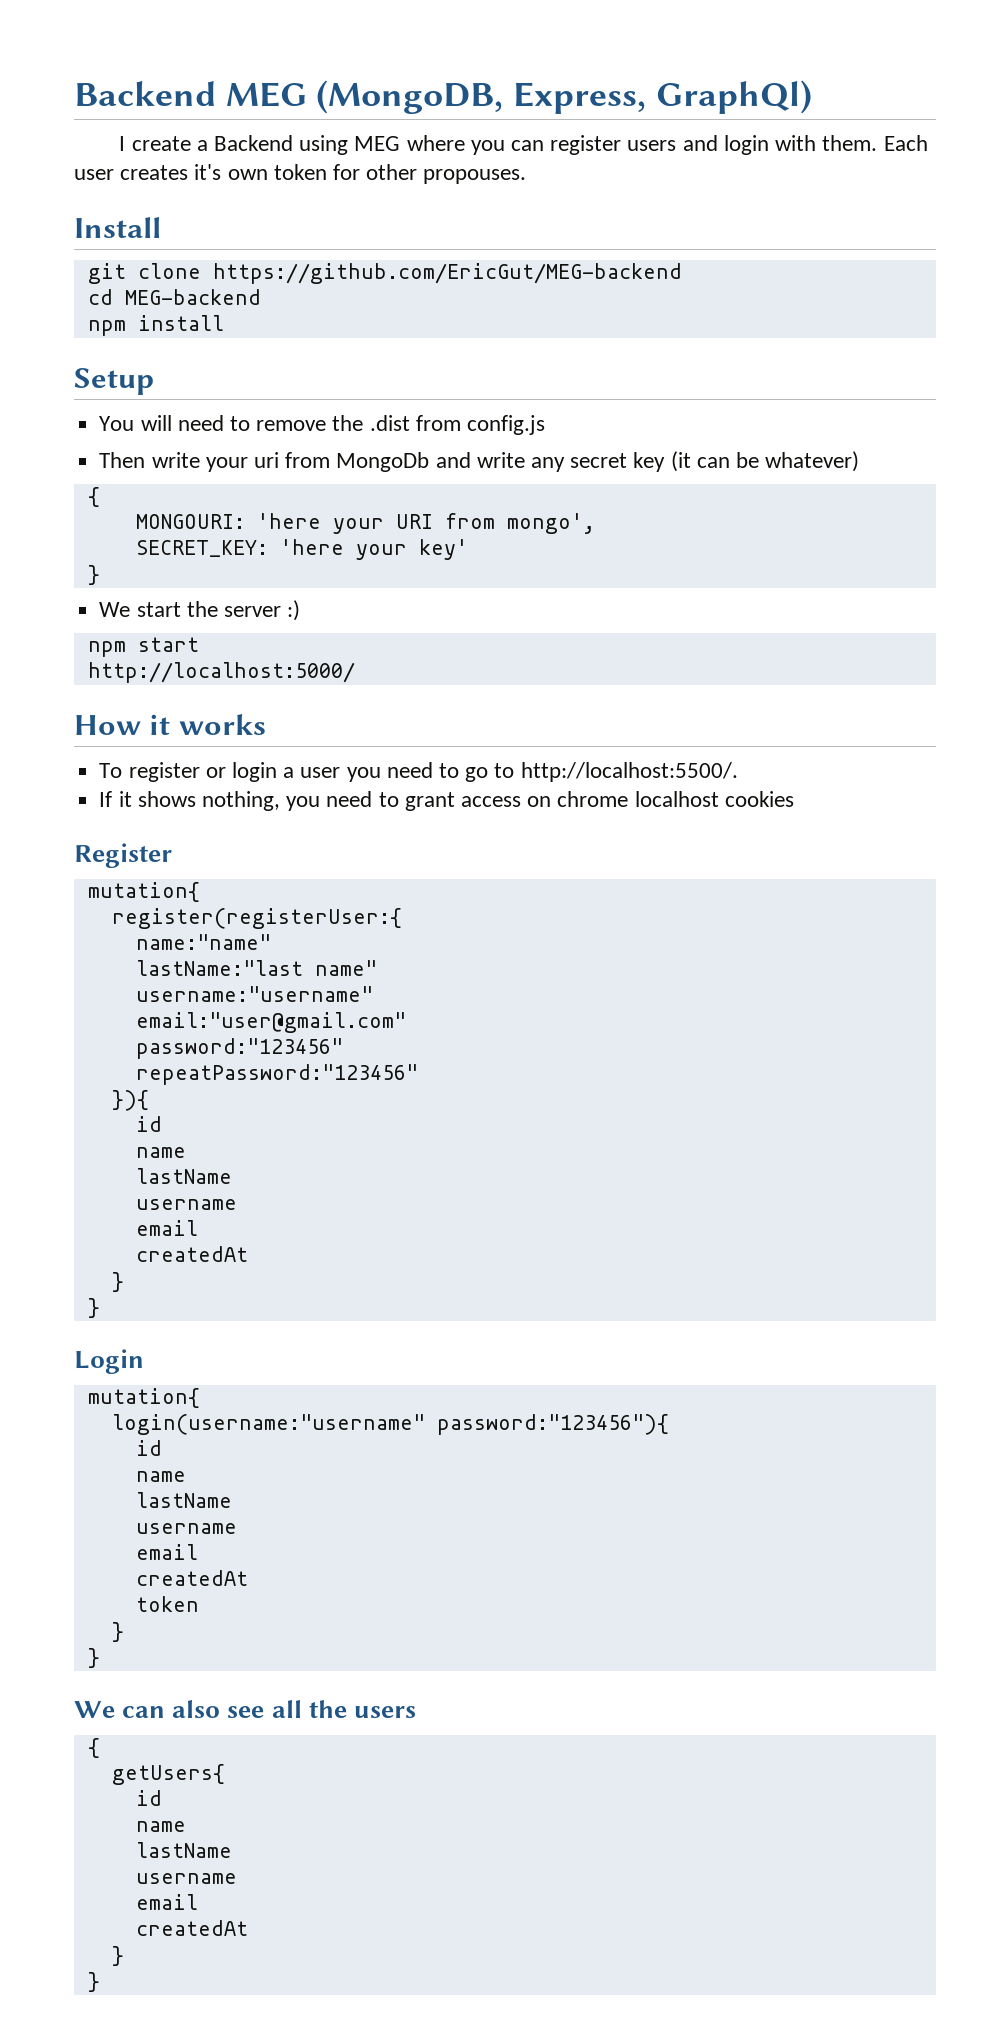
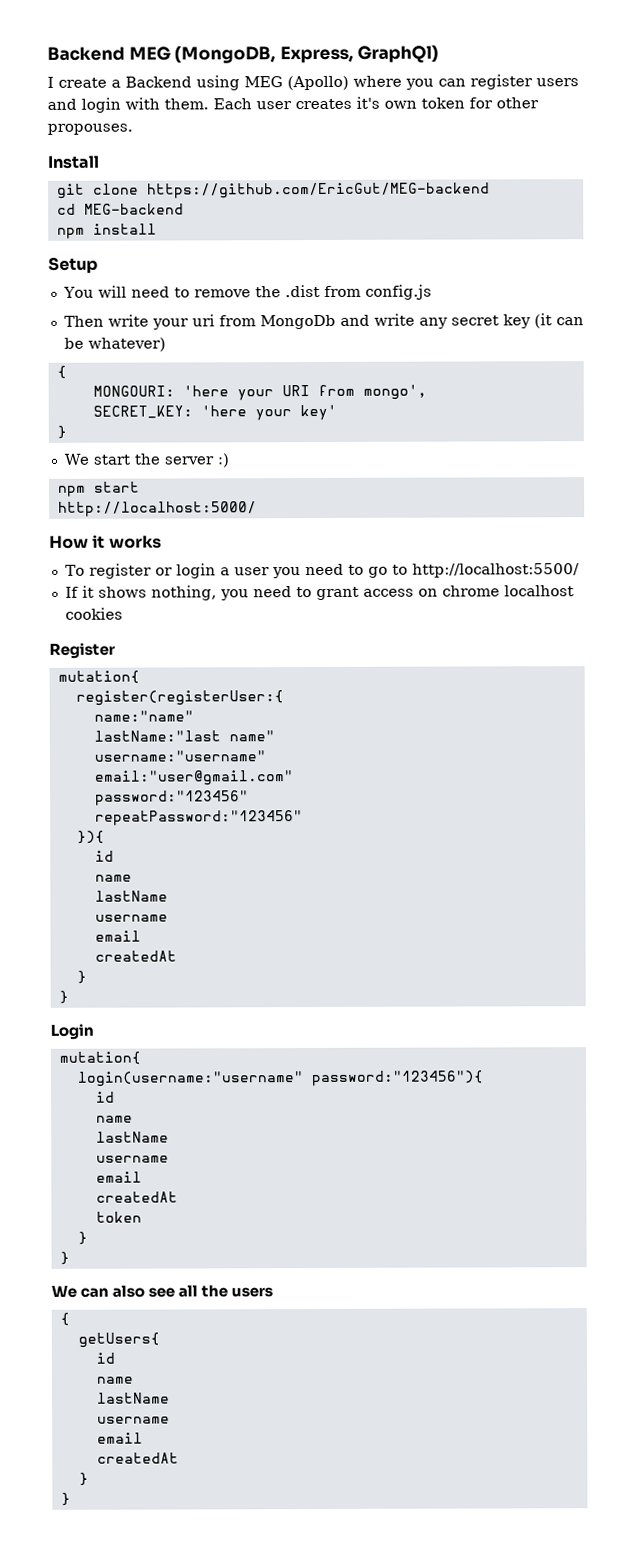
- I create a Backend using MEG where you can register users and login with them.
+ I create a Backend using MEG (Apollo) where you can register users and login with them.
- To register or login a user you need to go to http://localhost:5500/.
+ To register or login a user you need to go to http://localhost:5500/

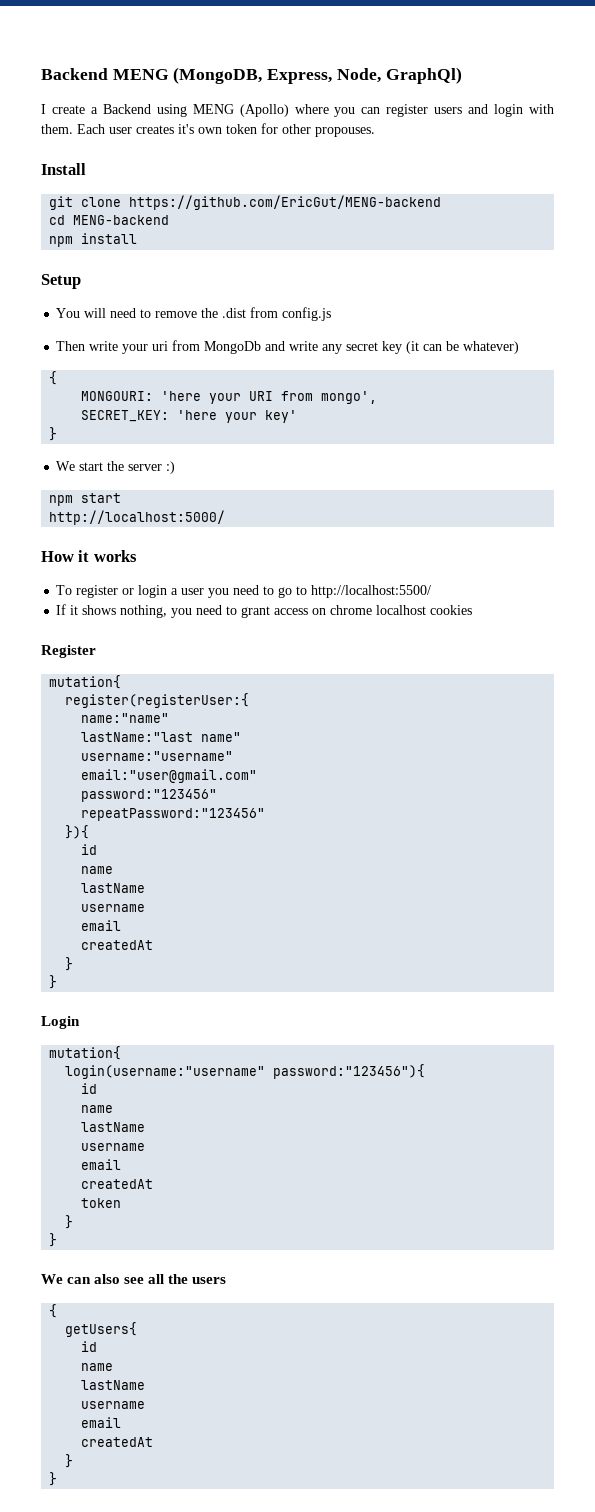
- Backend MEG (MongoDB, Express, GraphQl)
+ Backend MENG (MongoDB, Express, Node, GraphQl)
- I create a Backend using MEG (Apollo) where you can register users and login with them.
+ I create a Backend using MENG (Apollo) where you can register users and login with them.
- git clone https://github.com/EricGut/MEG-backend
+ git clone https://github.com/EricGut/MENG-backend
- cd MEG-backend
+ cd MENG-backend

